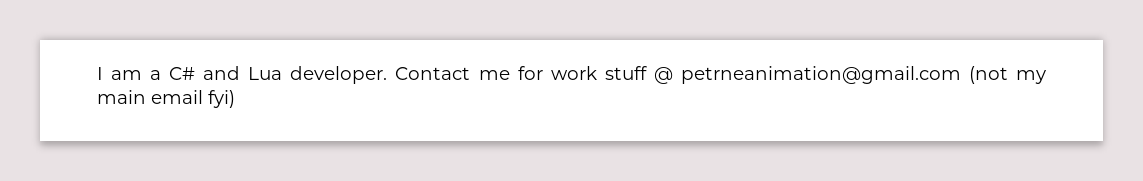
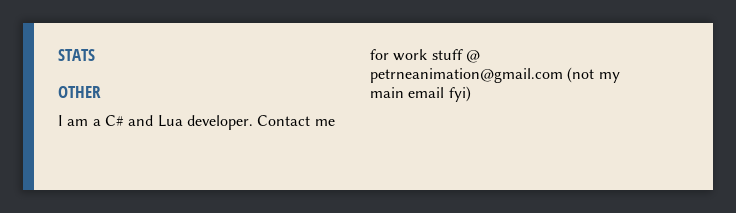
+ STATS
+ OTHER

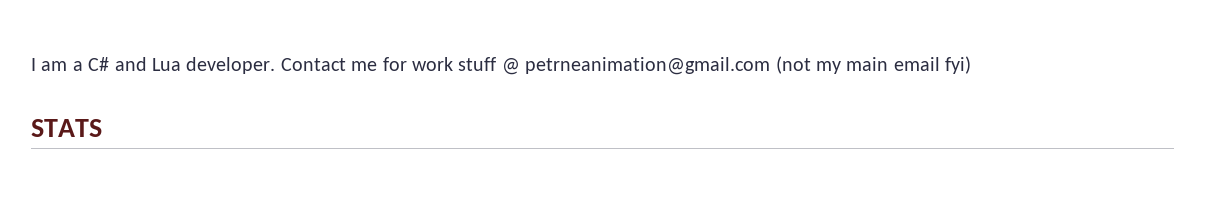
- STATS
- OTHER
+ STATS

